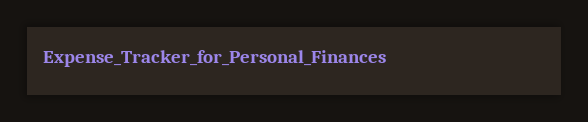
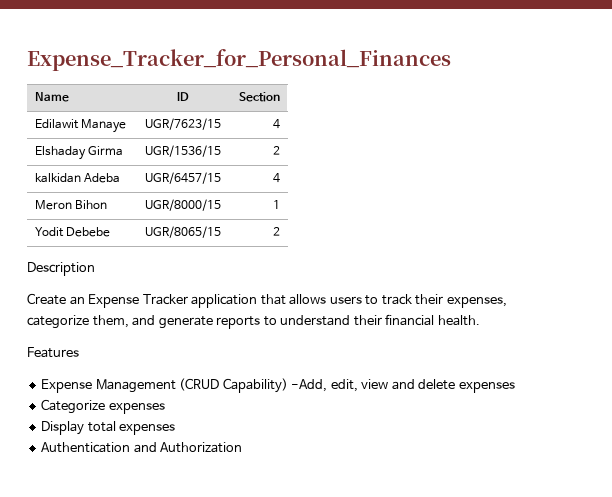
+ Name | ID | Section
+ Edilawit Manaye | UGR/7623/15 | 4
+ Elshaday Girma | UGR/1536/15 | 2
+ kalkidan Adeba | UGR/6457/15 | 4
+ Meron Bihon | UGR/8000/15 | 1
+ Yodit Debebe | UGR/8065/15 | 2
+ Description
+ Create an Expense Tracker application that allows users to track their expenses, categorize them, and generate reports to understand their financial health.
+ Features
+ Expense Management (CRUD Capability) -Add, edit, view and delete expenses
+ Categorize expenses
+ Display total expenses
+ Authentication and Authorization

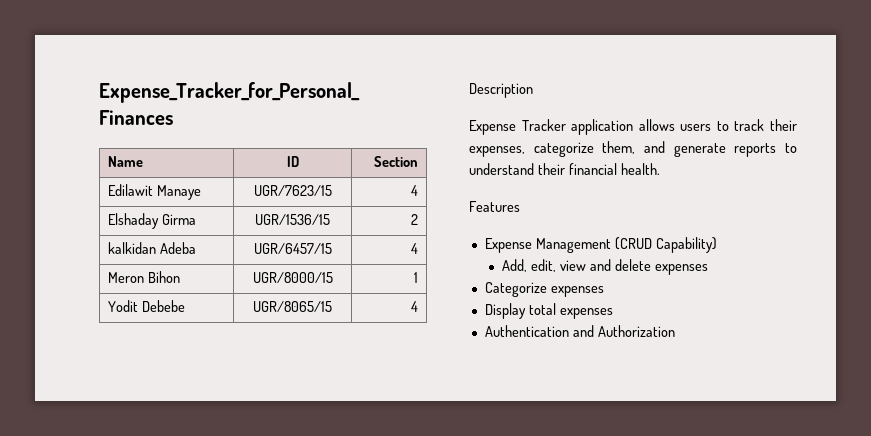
- Yodit Debebe | UGR/8065/15 | 2
+ Yodit Debebe | UGR/8065/15 | 4
- Create an Expense Tracker application that allows users to track their expenses, categorize them, and generate reports to understand their financial health.
+ Expense Tracker application allows users to track their expenses, categorize them, and generate reports to understand their financial health.
- Expense Management (CRUD Capability) -Add, edit, view and delete expenses
+ Expense Management (CRUD Capability)
+ Add, edit, view and delete expenses

